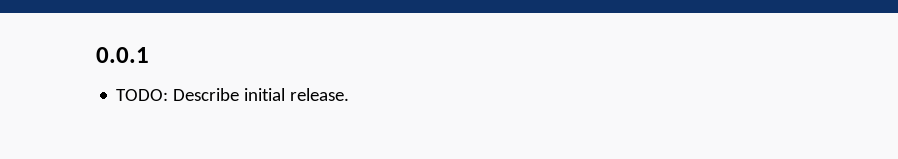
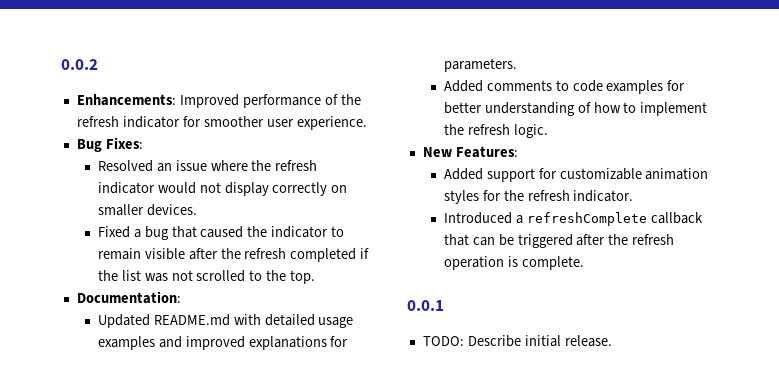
+ 0.0.2
+ Enhancements: Improved performance of the refresh indicator for smoother user experience.
+ Bug Fixes:
+ Resolved an issue where the refresh indicator would not display correctly on smaller devices.
+ Fixed a bug that caused the indicator to remain visible after the refresh completed if the list was not scrolled to the top.
+ Documentation:
+ Updated README.md with detailed usage examples and improved explanations for parameters.
+ Added comments to code examples for better understanding of how to implement the refresh logic.
+ New Features:
+ Added support for customizable animation styles for the refresh indicator.
+ Introduced a refreshComplete callback that can be triggered after the refresh operation is complete.

